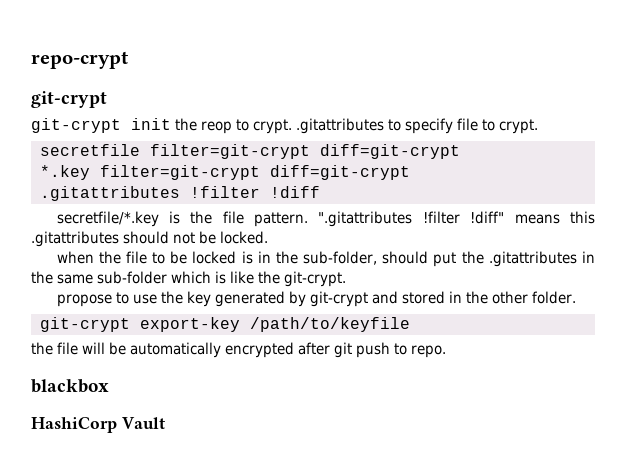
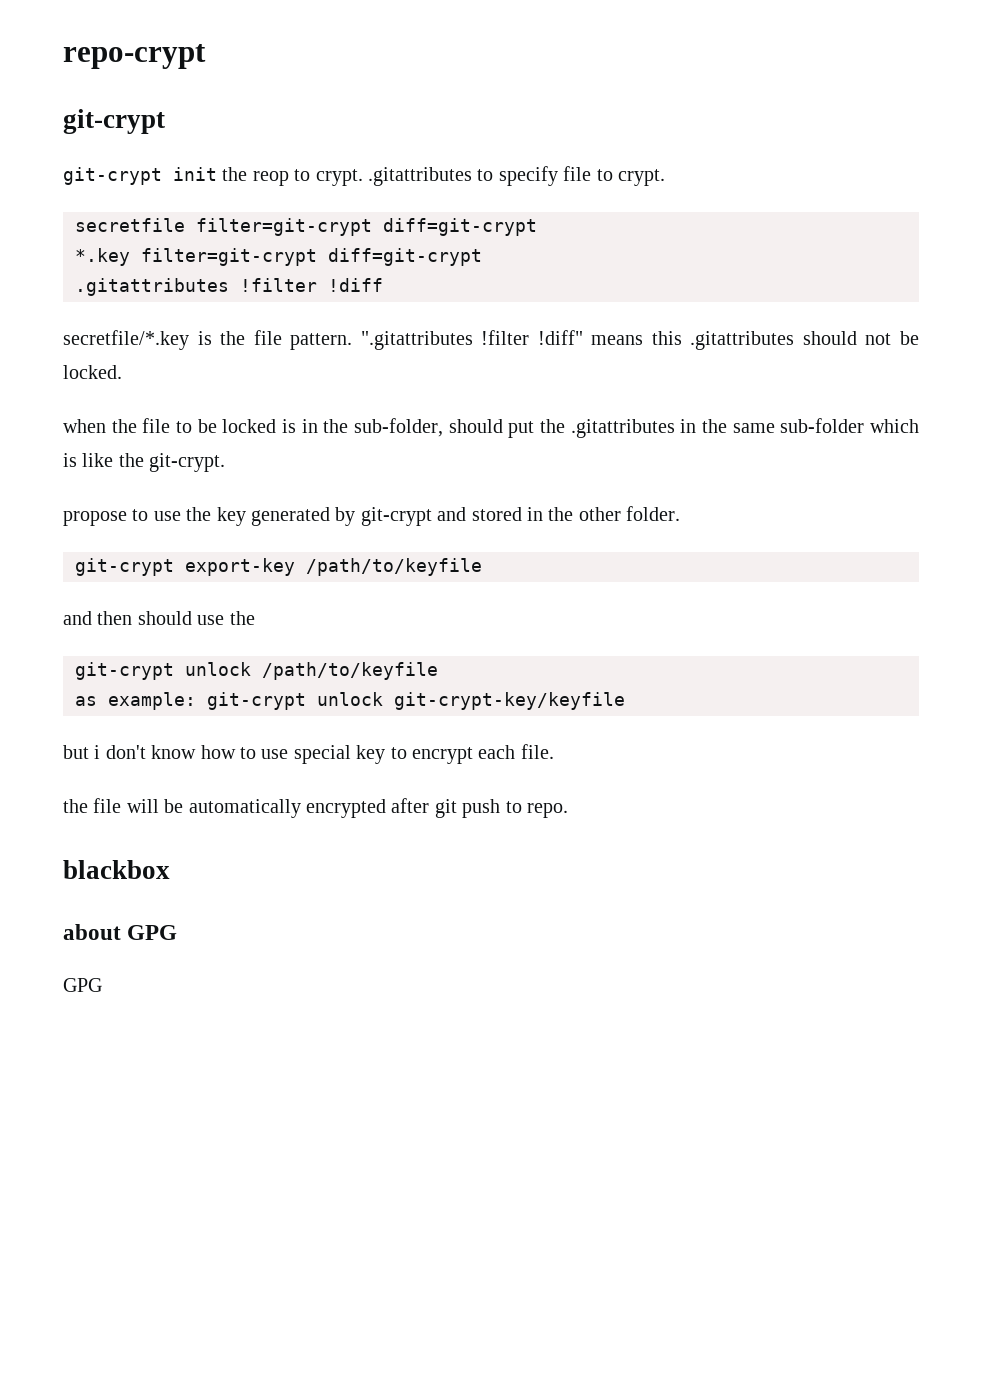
+ and then should use the
+ git-crypt unlock /path/to/keyfile
+ as example: git-crypt unlock git-crypt-key/keyfile
+ but i don't know how to use special key to encrypt each file.
- HashiCorp Vault
+ about GPG
+ GPG

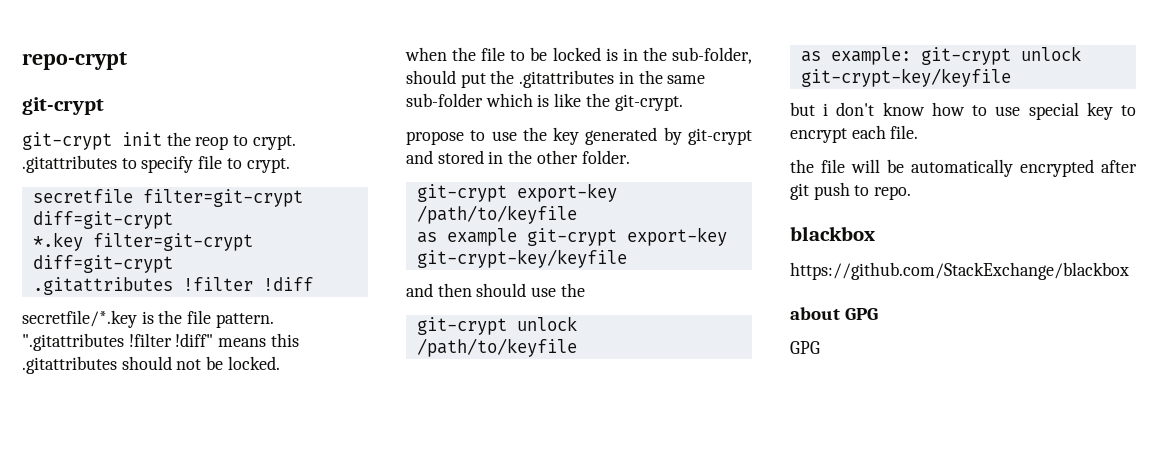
+ as example git-crypt export-key git-crypt-key/keyfile
+ https://github.com/StackExchange/blackbox

